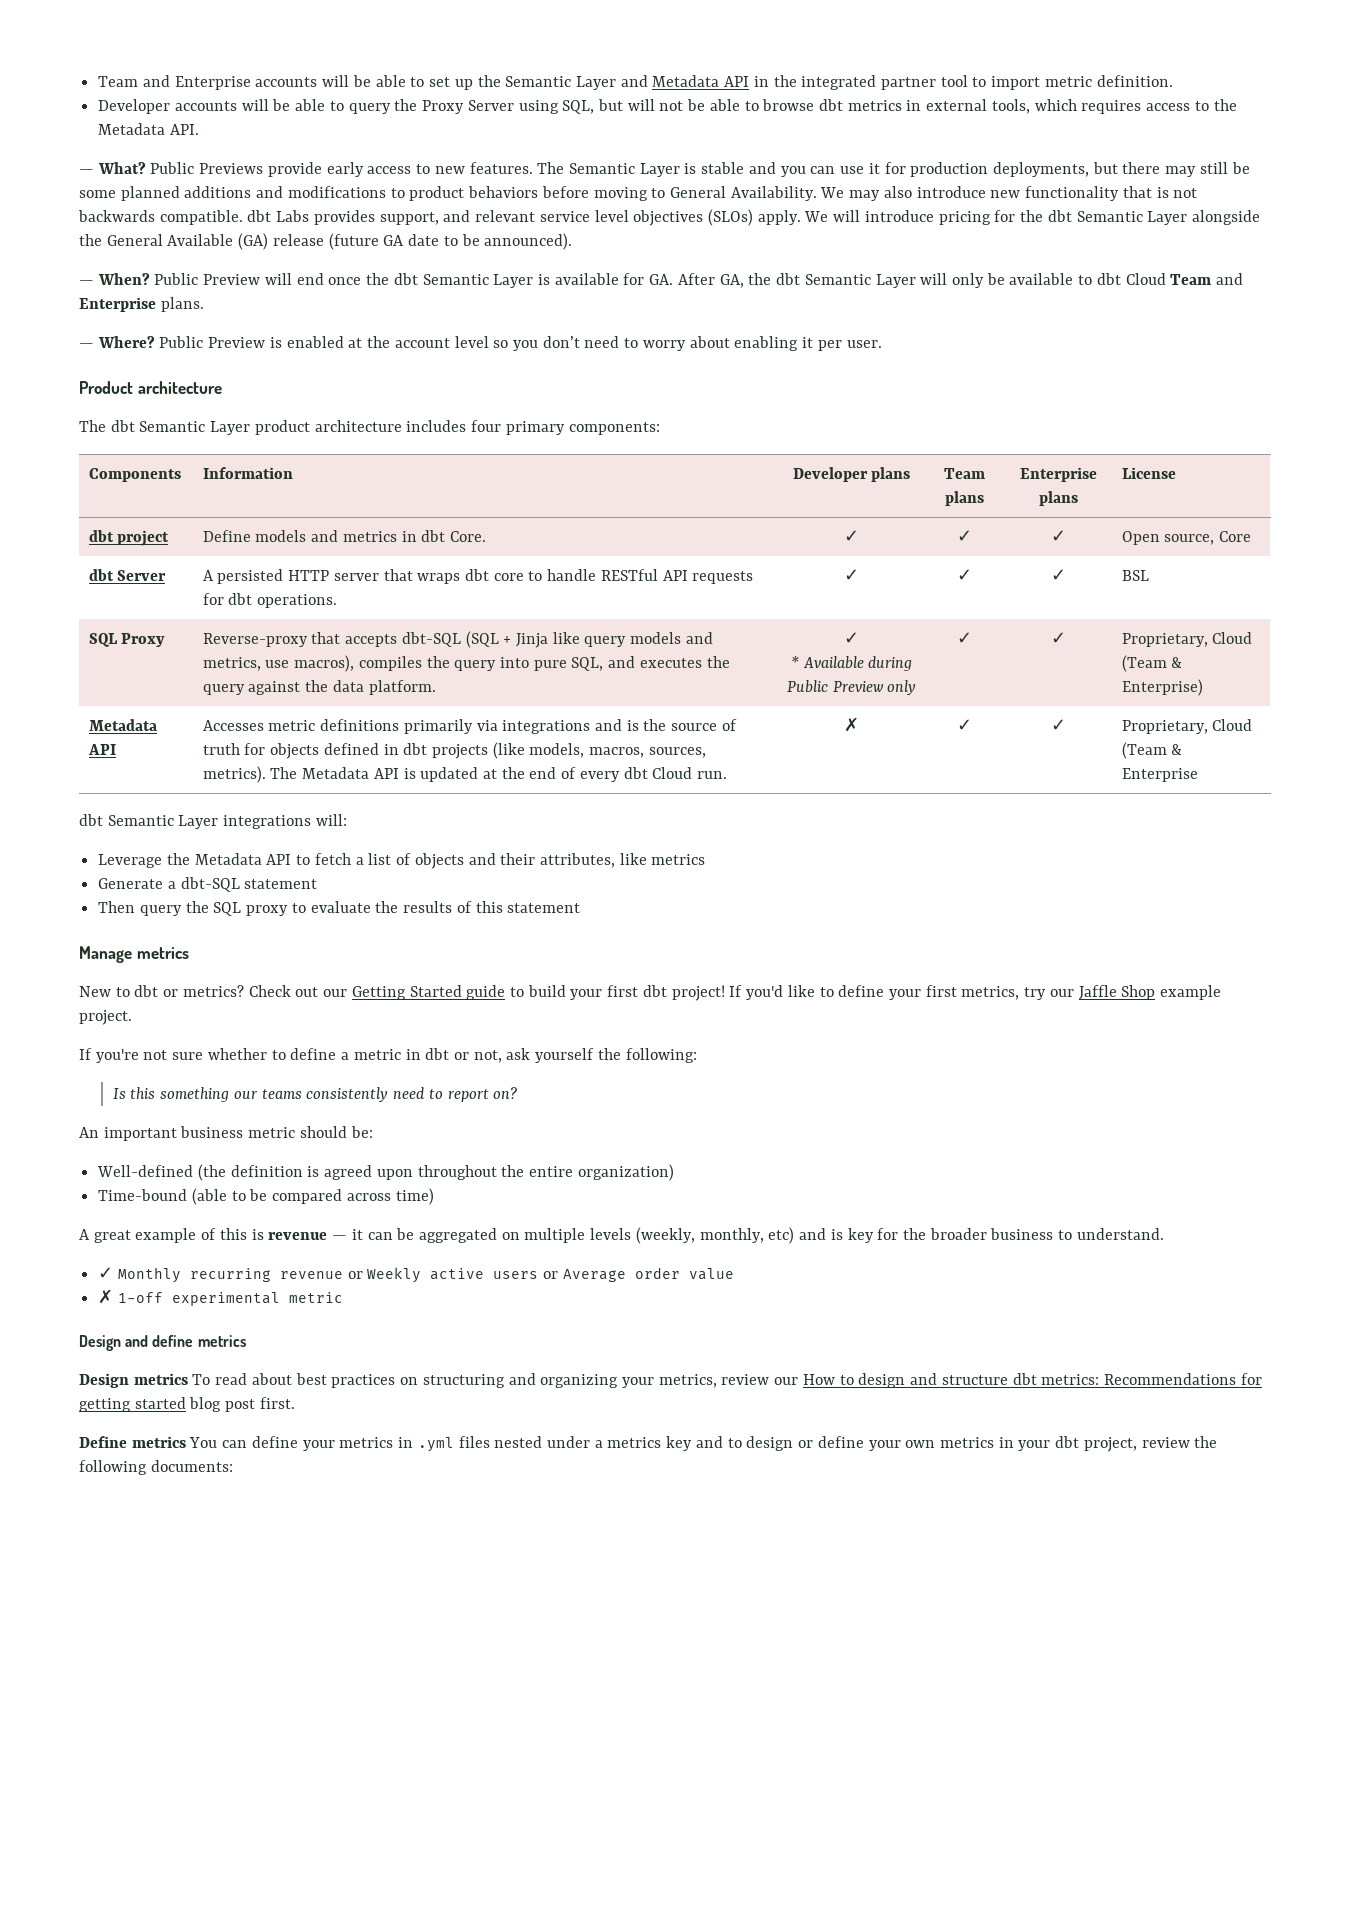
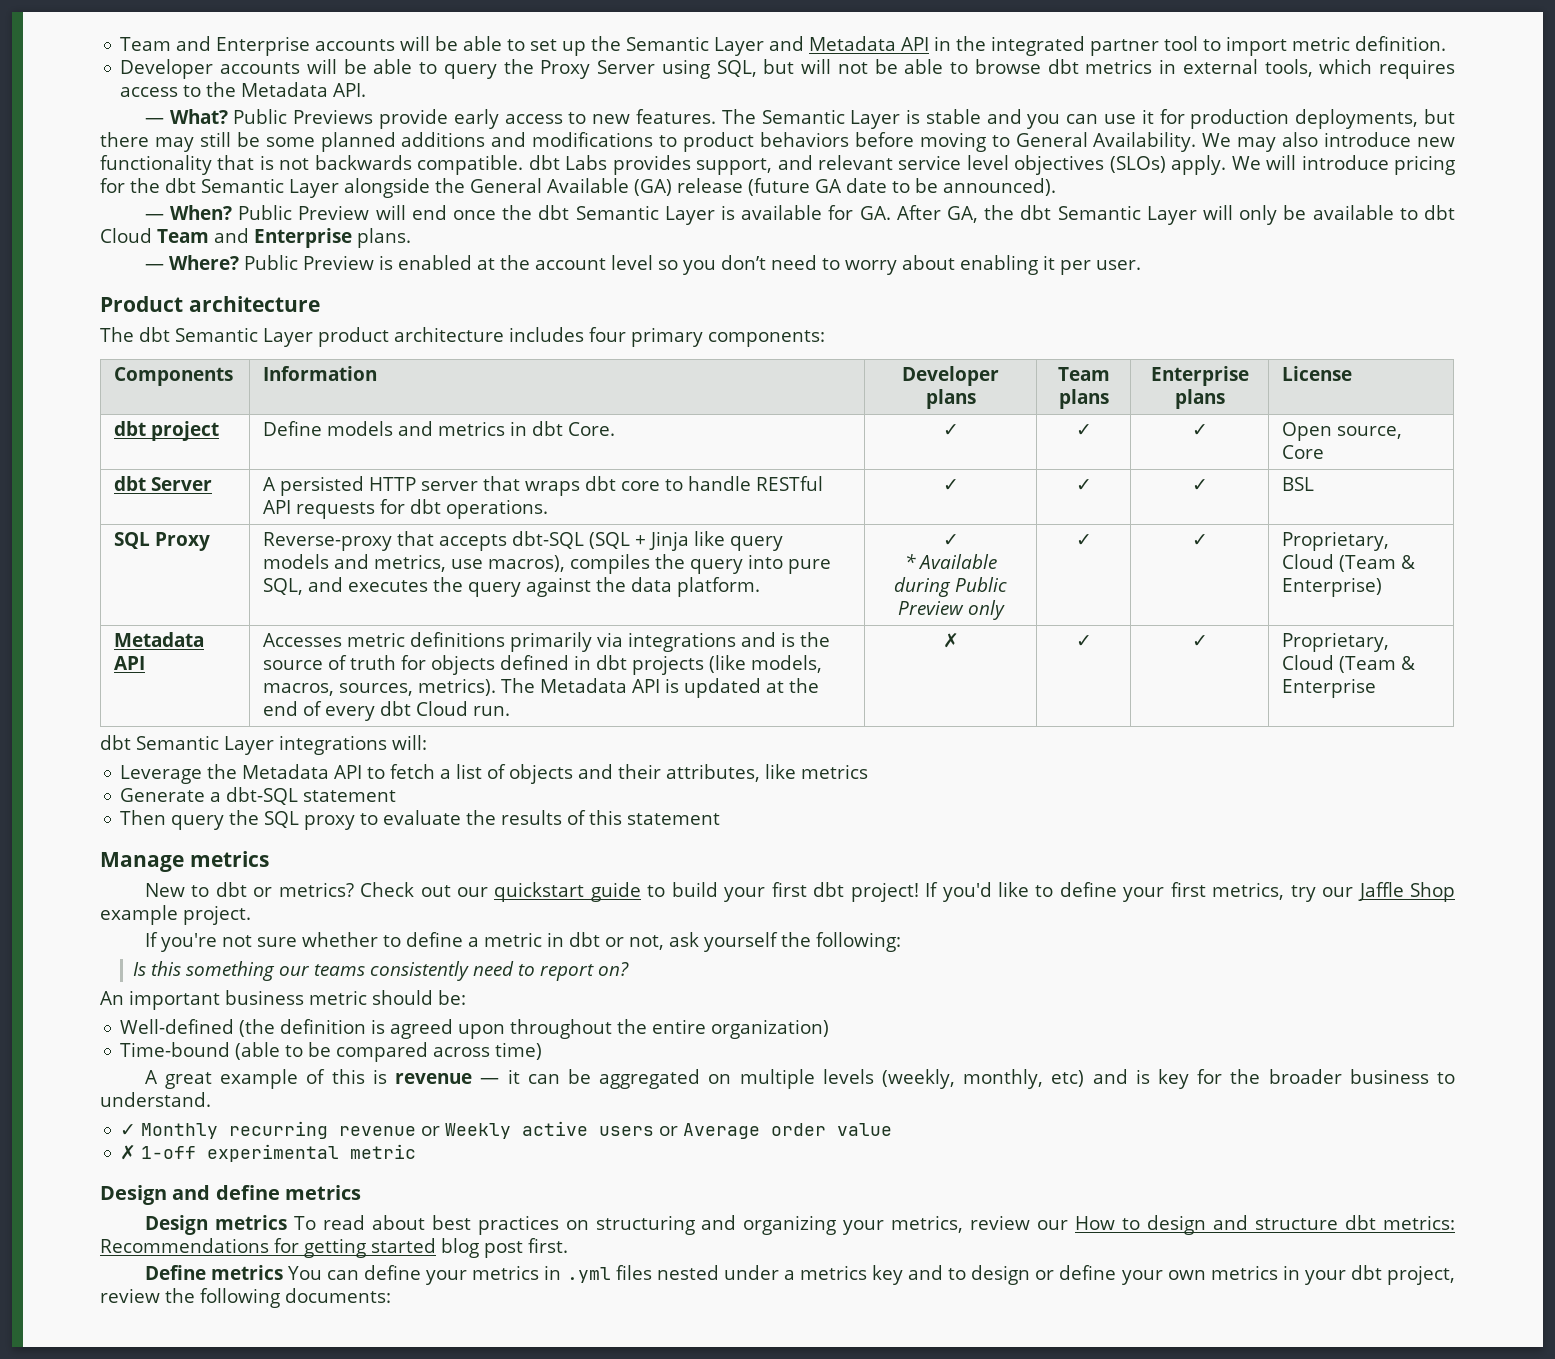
- Check out our Getting Started guide to build your first dbt project!
+ Check out our quickstart guide to build your first dbt project!

